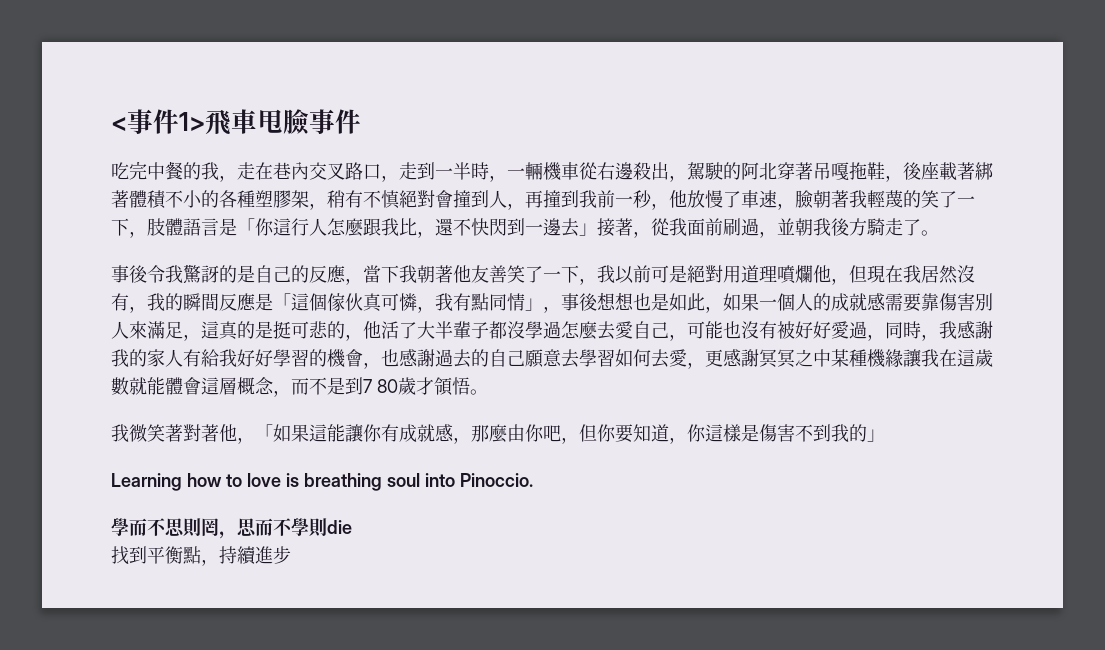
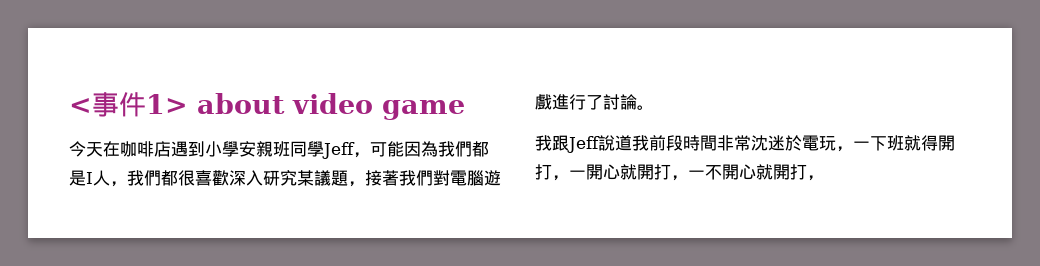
- <事件1>飛車甩臉事件
- 吃完中餐的我，走在巷內交叉路口，走到一半時，一輛機車從右邊殺出，駕駛的阿北穿著吊嘎拖鞋，後座載著綁著體積不小的各種塑膠架，稍有不慎絕對會撞到人，再撞到我前一秒，他放慢了車速，臉朝著我輕蔑的笑了一下，肢體語言是「你這行人怎麼跟我比，還不快閃到一邊去」接著，從我面前刷過，並朝我後方騎走了。
- 事後令我驚訝的是自己的反應，當下我朝著他友善笑了一下，我以前可是絕對用道理噴爛他，但現在我居然沒有，我的瞬間反應是「這個傢伙真可憐，我有點同情」，事後想想也是如此，如果一個人的成就感需要靠傷害別人來滿足，這真的是挺可悲的，他活了大半輩子都沒學過怎麼去愛自己，可能也沒有被好好愛過，同時，我感謝我的家人有給我好好學習的機會，也感謝過去的自己願意去學習如何去愛，更感謝冥冥之中某種機緣讓我在這歲數就能體會這層概念，而不是到7 80歲才領悟。
- 我微笑著對著他，「如果這能讓你有成就感，那麼由你吧，但你要知道，你這樣是傷害不到我的」
- Learning how to love is breathing soul into Pinoccio.
- 學而不思則罔，思而不學則die
- 找到平衡點，持續進步
+ <事件1> about video game
+ 今天在咖啡店遇到小學安親班同學Jeff，可能因為我們都是I人，我們都很喜歡深入研究某議題，接著我們對電腦遊戲進行了討論。
+ 我跟Jeff說道我前段時間非常沈迷於電玩，一下班就得開打，一開心就開打，一不開心就開打，

